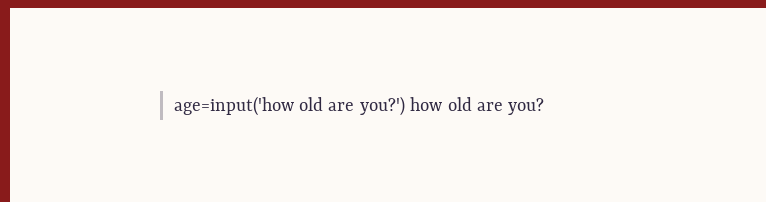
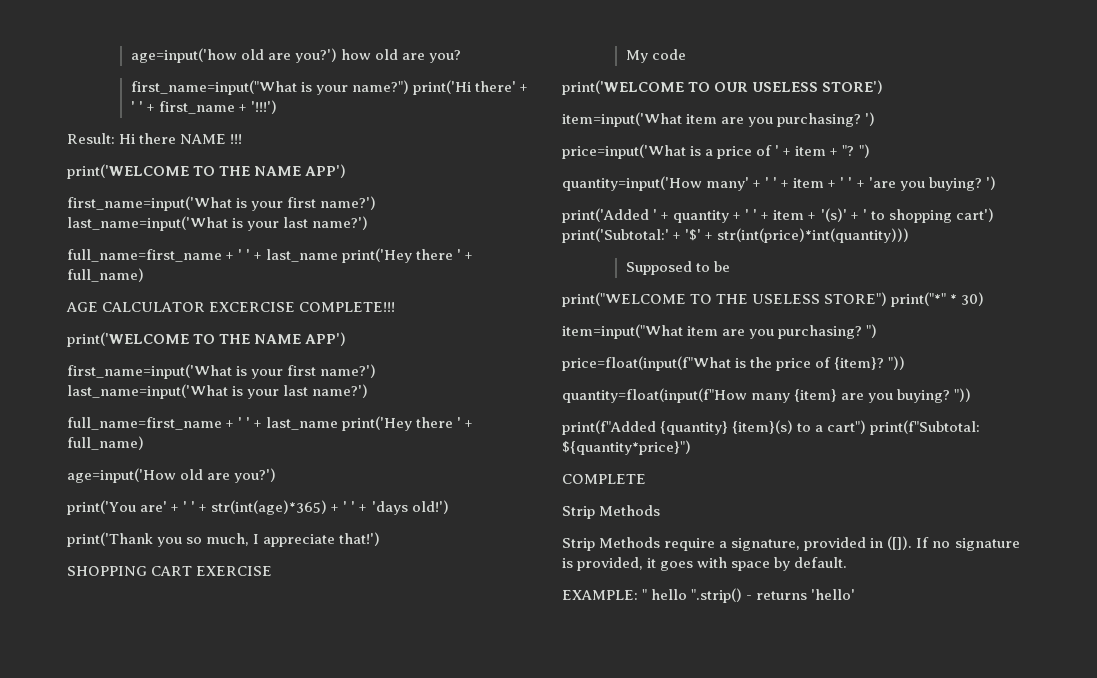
+ first_name=input("What is your name?") print('Hi there' + ' ' + first_name + '!!!')
+ Result: Hi there NAME !!!
+ print('WELCOME TO THE NAME APP')
+ first_name=input('What is your first name?') last_name=input('What is your last name?')
+ full_name=first_name + ' ' + last_name print('Hey there ' + full_name)
+ AGE CALCULATOR EXCERCISE COMPLETE!!!
+ print('WELCOME TO THE NAME APP')
+ first_name=input('What is your first name?') last_name=input('What is your last name?')
+ full_name=first_name + ' ' + last_name print('Hey there ' + full_name)
+ age=input('How old are you?')
+ print('You are' + ' ' + str(int(age)*365) + ' ' + 'days old!')
+ print('Thank you so much, I appreciate that!')
+ SHOPPING CART EXERCISE
+ My code
+ print('WELCOME TO OUR USELESS STORE')
+ item=input('What item are you purchasing? ')
+ price=input('What is a price of ' + item + "? ")
+ quantity=input('How many' + ' ' + item + ' ' + 'are you buying? ')
+ print('Added ' + quantity + ' ' + item + '(s)' + ' to shopping cart') print('Subtotal:' + '$' + str(int(price)*int(quantity)))
+ Supposed to be
+ print("WELCOME TO THE USELESS STORE") print("*" * 30)
+ item=input("What item are you purchasing? ")
+ price=float(input(f"What is the price of {item}? "))
+ quantity=float(input(f"How many {item} are you buying? "))
+ print(f"Added {quantity} {item}(s) to a cart") print(f"Subtotal: ${quantity*price}")
+ COMPLETE
+ Strip Methods
+ Strip Methods require a signature, provided in ([]). If no signature is provided, it goes with space by default.
+ EXAMPLE: " hello ".strip() - returns 'hello'

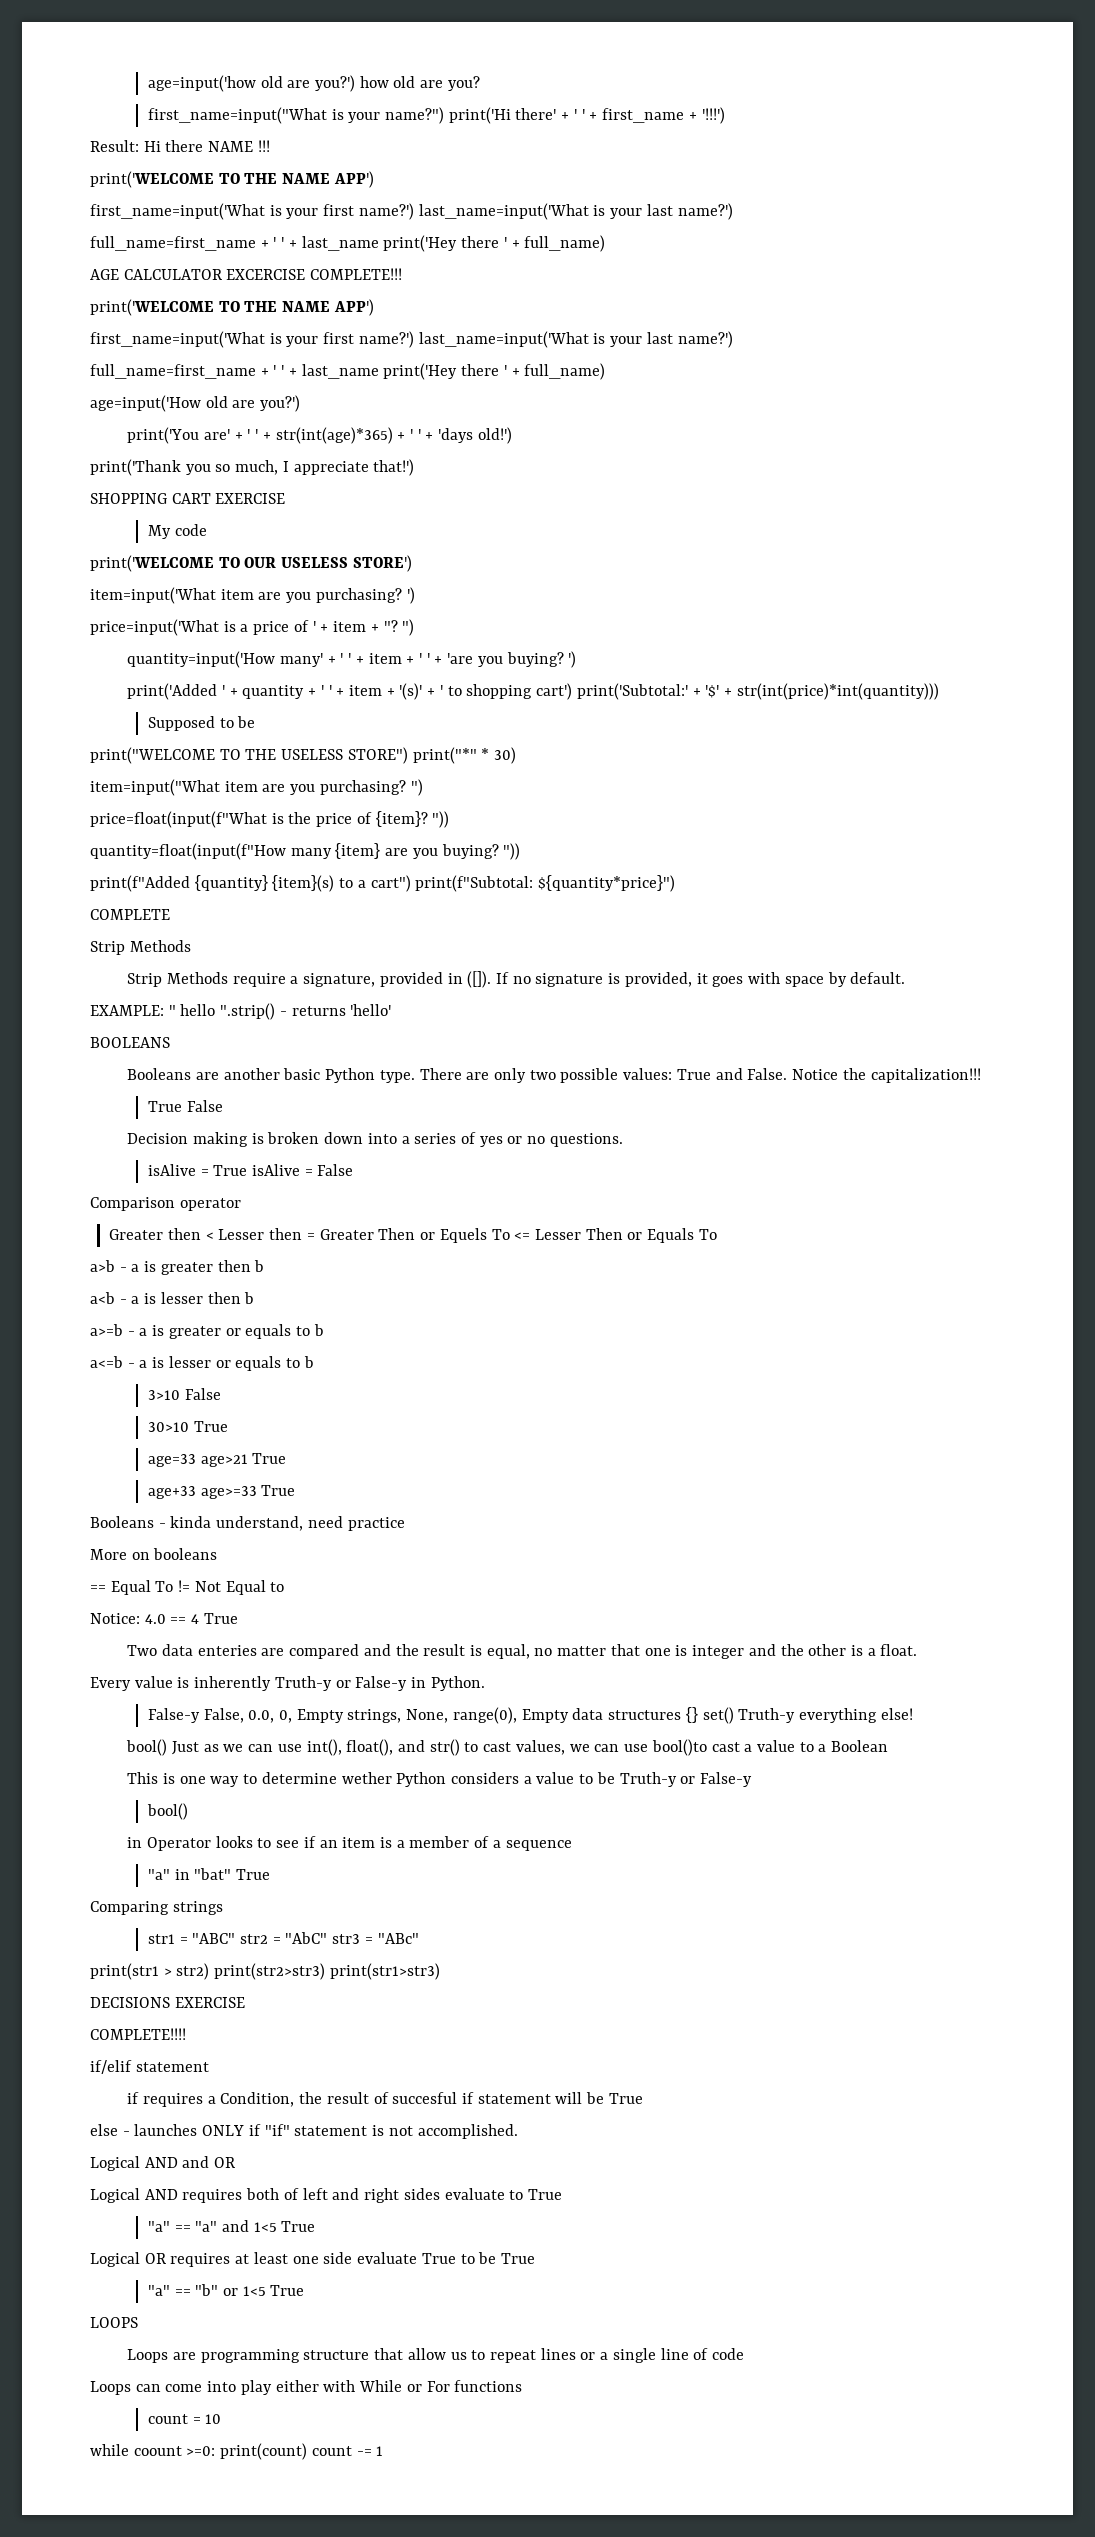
+ BOOLEANS
+ Booleans are another basic Python type. There are only two possible values: True and False. Notice the capitalization!!!
+ True False
+ Decision making is broken down into a series of yes or no questions.
+ isAlive = True isAlive = False
+ Comparison operator
+ Greater then < Lesser then = Greater Then or Equels To <= Lesser Then or Equals To
+ a>b - a is greater then b
+ a<b - a is lesser then b
+ a>=b - a is greater or equals to b
+ a<=b - a is lesser or equals to b
+ 3>10 False
+ 30>10 True
+ age=33 age>21 True
+ age+33 age>=33 True
+ Booleans - kinda understand, need practice
+ More on booleans
+ == Equal To != Not Equal to
+ Notice: 4.0 == 4 True
+ Two data enteries are compared and the result is equal, no matter that one is integer and the other is a float.
+ Every value is inherently Truth-y or False-y in Python.
+ False-y False, 0.0, 0, Empty strings, None, range(0), Empty data structures {} set() Truth-y everything else!
+ bool() Just as we can use int(), float(), and str() to cast values, we can use bool()to cast a value to a Boolean
+ This is one way to determine wether Python considers a value to be Truth-y or False-y
+ bool()
+ in Operator looks to see if an item is a member of a sequence
+ "a" in "bat" True
+ Comparing strings
+ str1 = "ABC" str2 = "AbC" str3 = "ABc"
+ print(str1 > str2) print(str2>str3) print(str1>str3)
+ DECISIONS EXERCISE
+ COMPLETE!!!!
+ if/elif statement
+ if requires a Condition, the result of succesful if statement will be True
+ else - launches ONLY if "if" statement is not accomplished.
+ Logical AND and OR
+ Logical AND requires both of left and right sides evaluate to True
+ "a" == "a" and 1<5 True
+ Logical OR requires at least one side evaluate True to be True
+ "a" == "b" or 1<5 True
+ LOOPS
+ Loops are programming structure that allow us to repeat lines or a single line of code
+ Loops can come into play either with While or For functions
+ count = 10
+ while coount >=0: print(count) count -= 1

